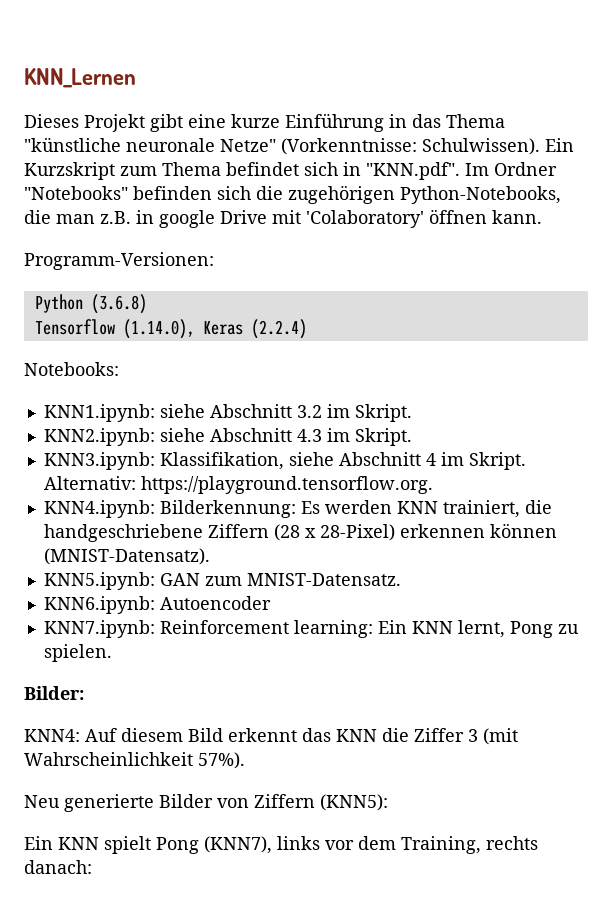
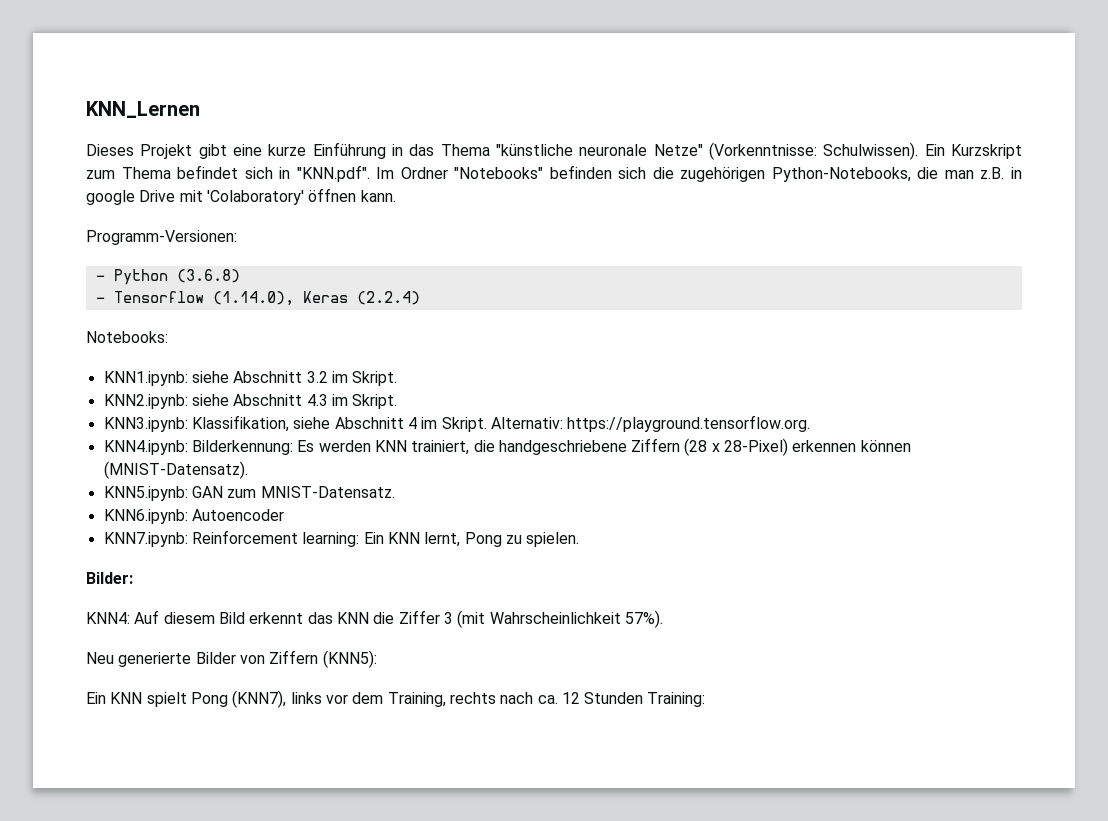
- Python (3.6.8)
+ - Python (3.6.8)
- Tensorflow (1.14.0), Keras (2.2.4)
+ - Tensorflow (1.14.0), Keras (2.2.4)
- Ein KNN spielt Pong (KNN7), links vor dem Training, rechts danach:
+ Ein KNN spielt Pong (KNN7), links vor dem Training, rechts nach ca. 12 Stunden Training:

